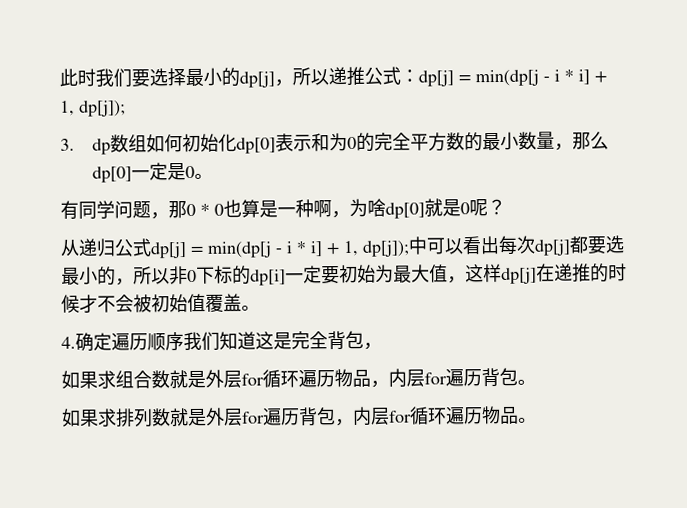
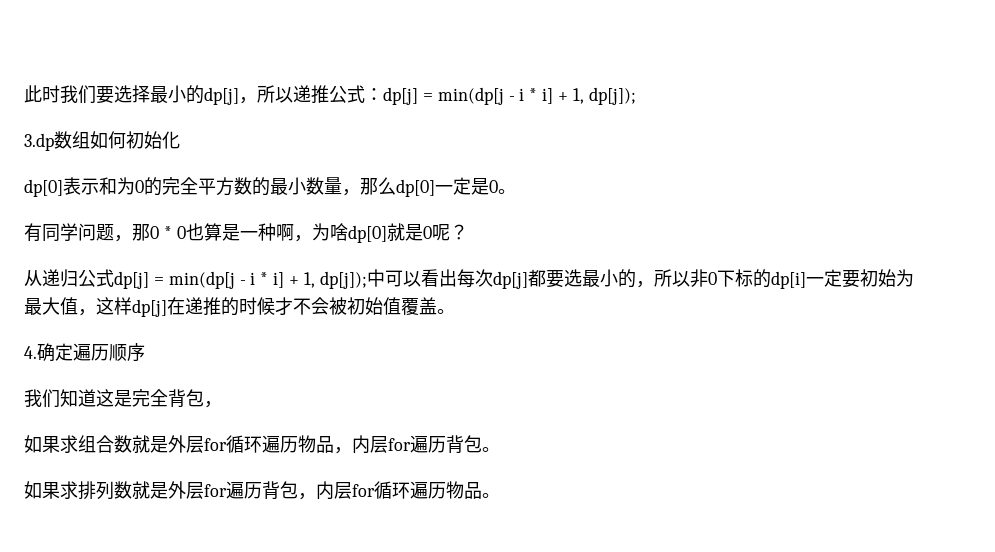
- 3. dp数组如何初始化dp[0]表示和为0的完全平方数的最小数量，那么dp[0]一定是0。
+ 3.dp数组如何初始化
+ dp[0]表示和为0的完全平方数的最小数量，那么dp[0]一定是0。
- 4.确定遍历顺序我们知道这是完全背包，
+ 4.确定遍历顺序
+ 我们知道这是完全背包，

